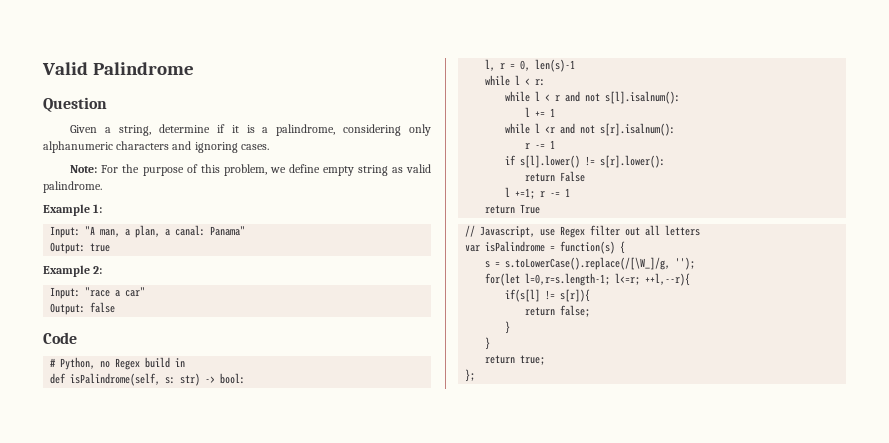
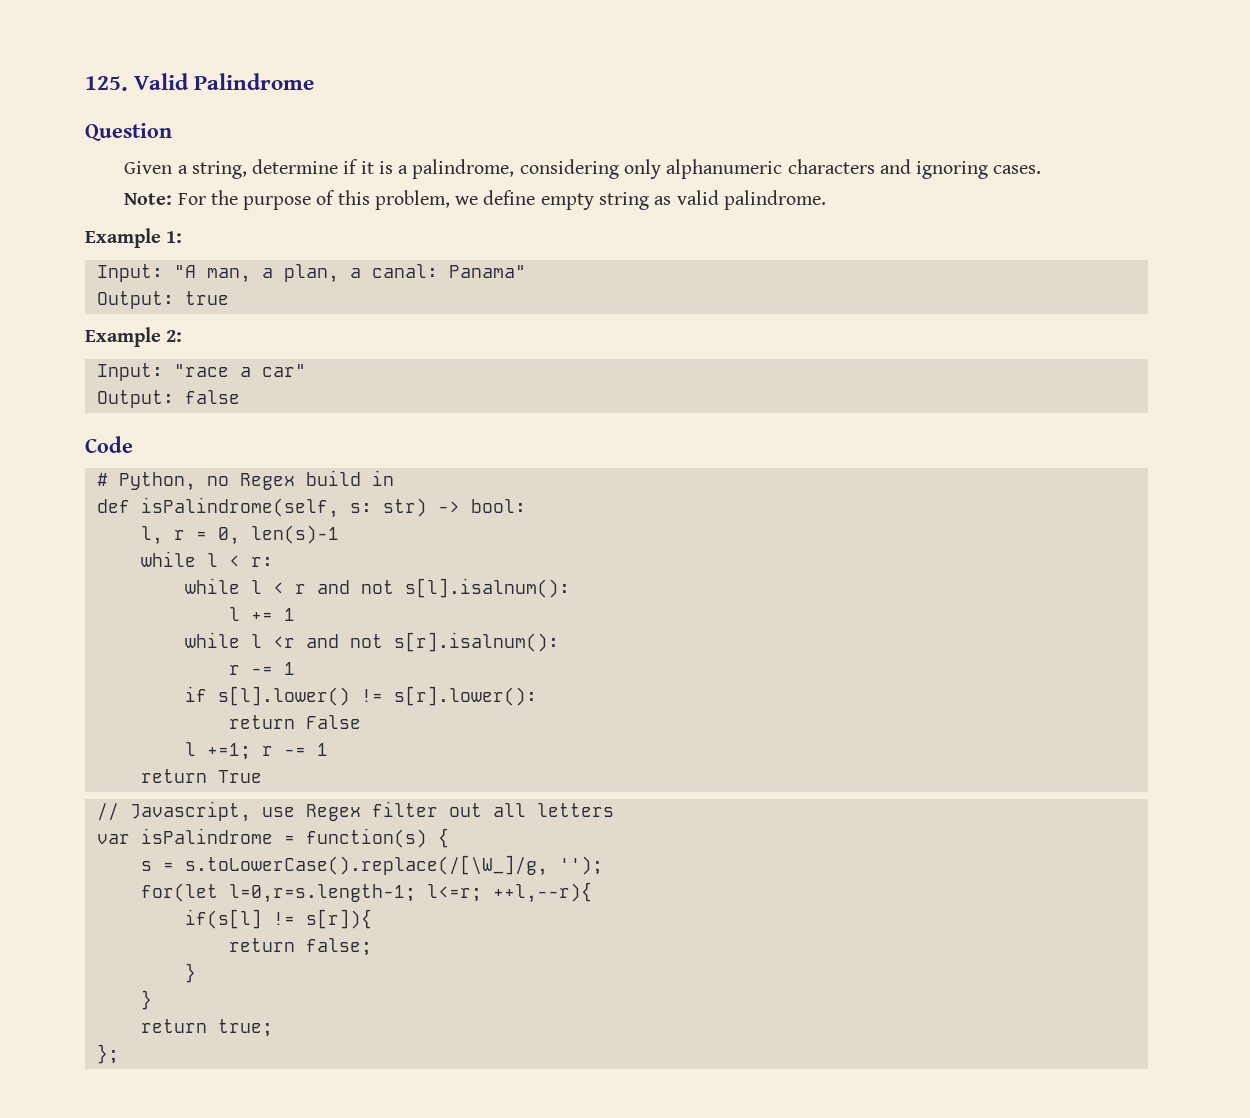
- Valid Palindrome
+ 125. Valid Palindrome

